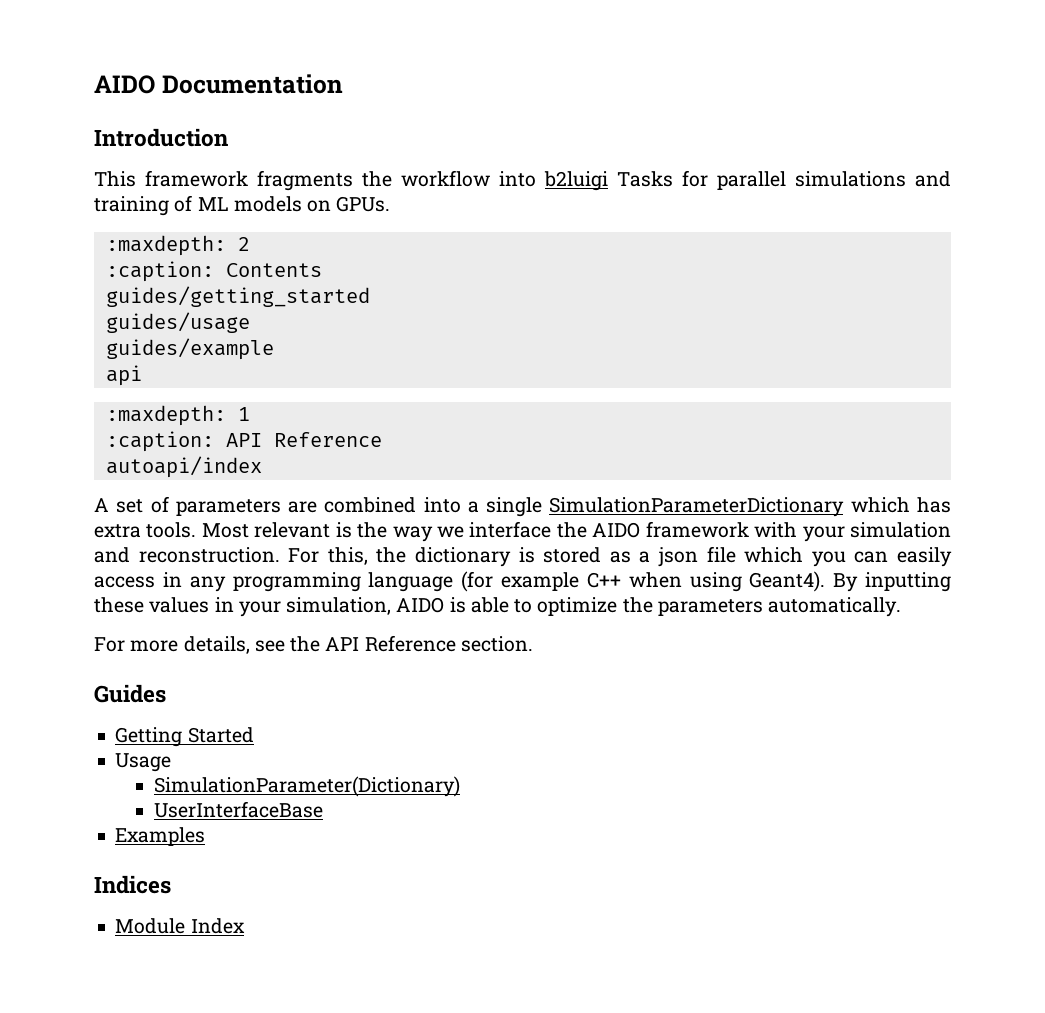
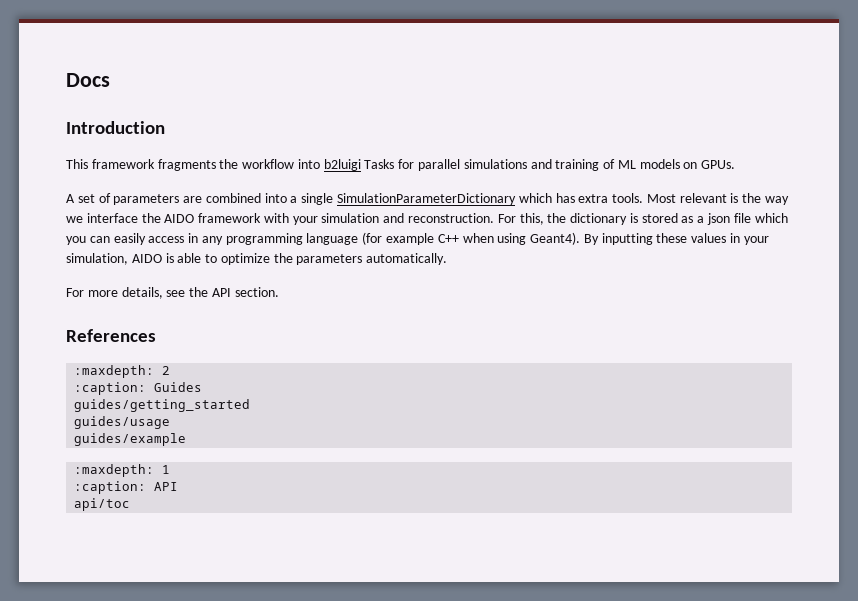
- AIDO Documentation
+ Docs
- :maxdepth: 2
- :caption: Contents
- guides/getting_started
- guides/usage
- guides/example
- api
- :maxdepth: 1
- :caption: API Reference
- autoapi/index
- For more details, see the API Reference section.
+ For more details, see the API section.
- Guides
- Getting Started
- Usage
- SimulationParameter(Dictionary)
- UserInterfaceBase
- Examples
- Indices
- Module Index
+ References
+ :maxdepth: 2
+ :caption: Guides
+ guides/getting_started
+ guides/usage
+ guides/example
+ :maxdepth: 1
+ :caption: API
+ api/toc

